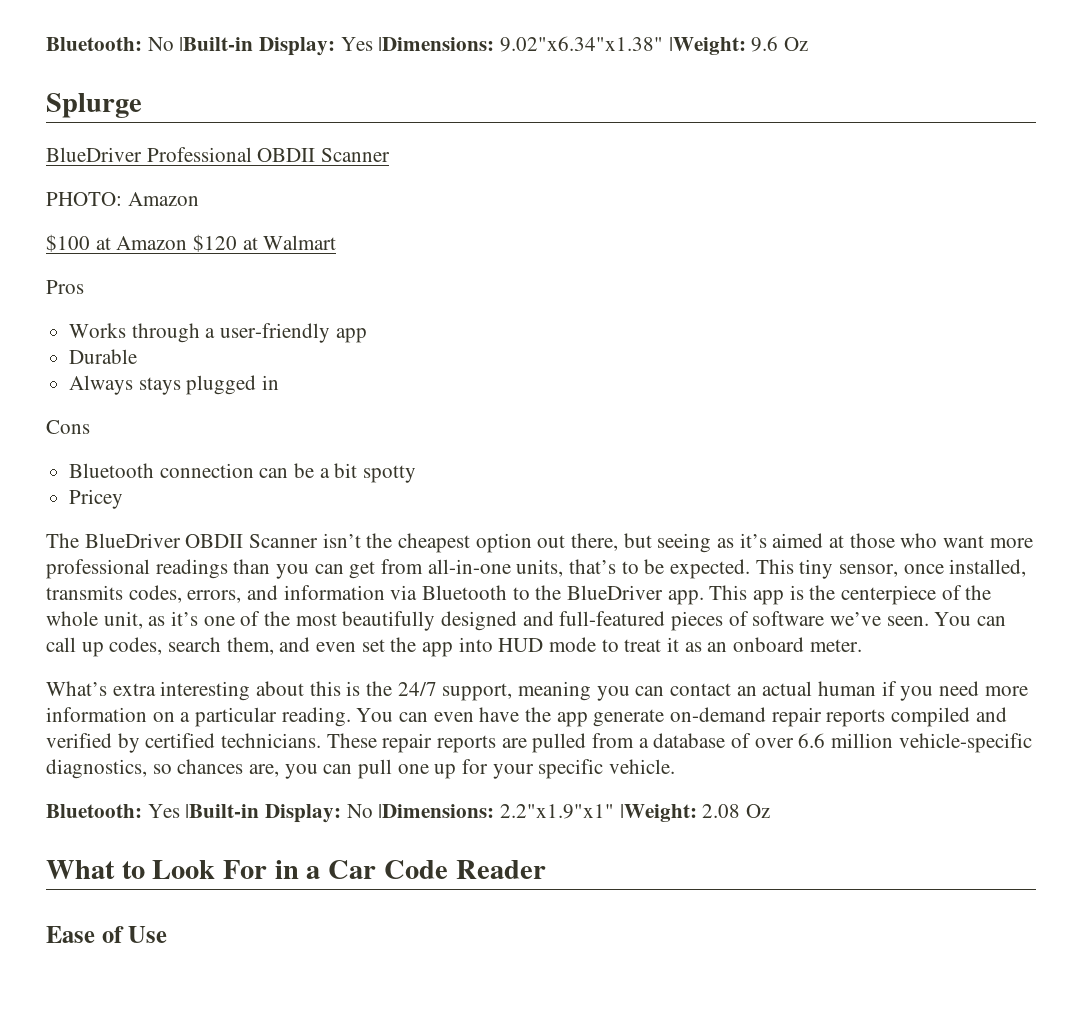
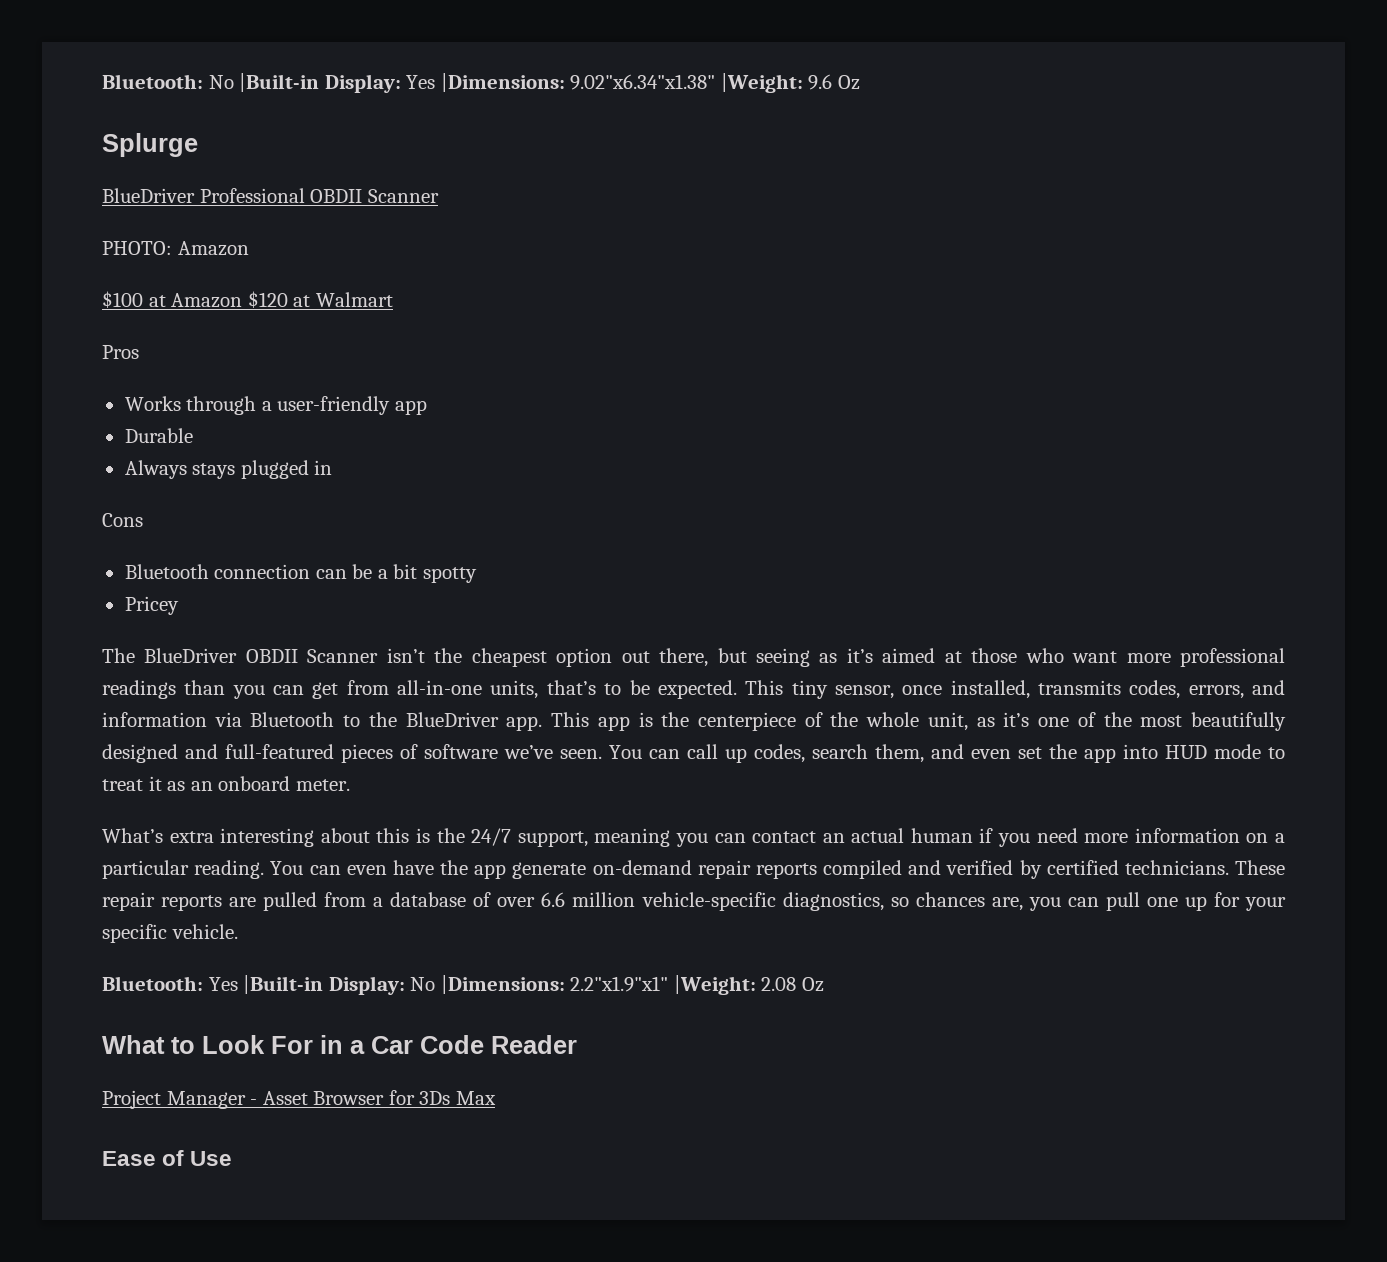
+ Project Manager - Asset Browser for 3Ds Max

